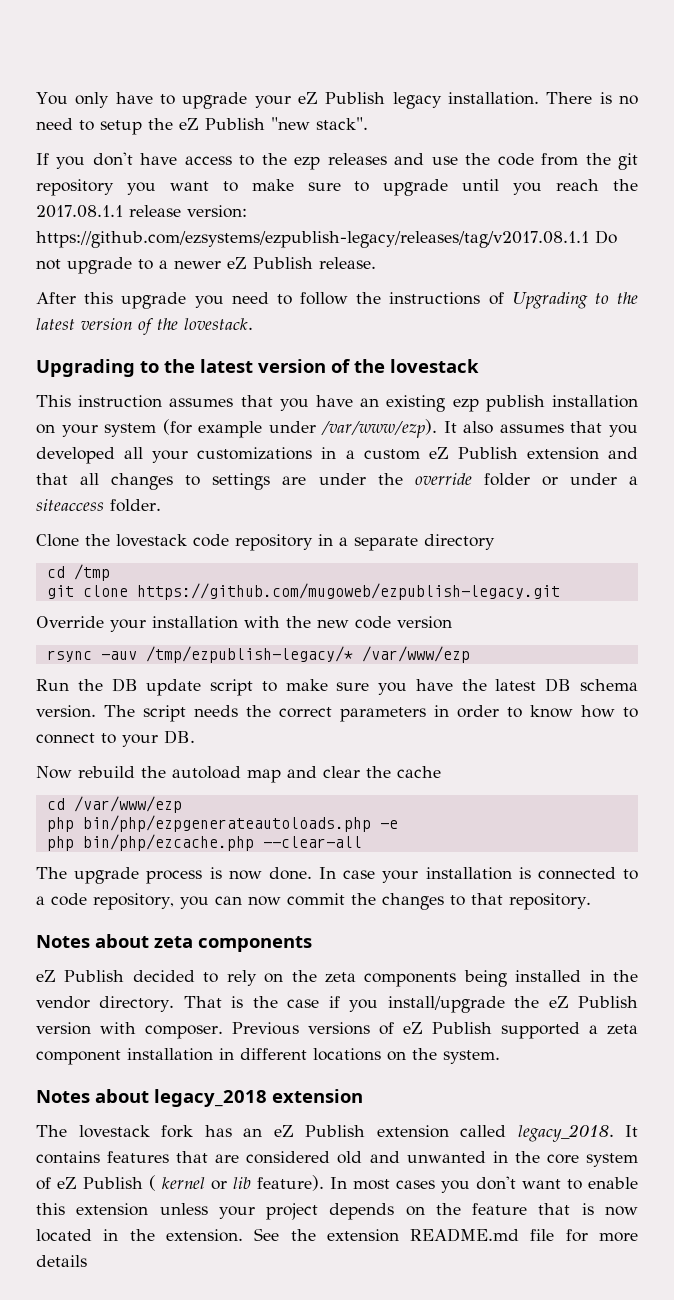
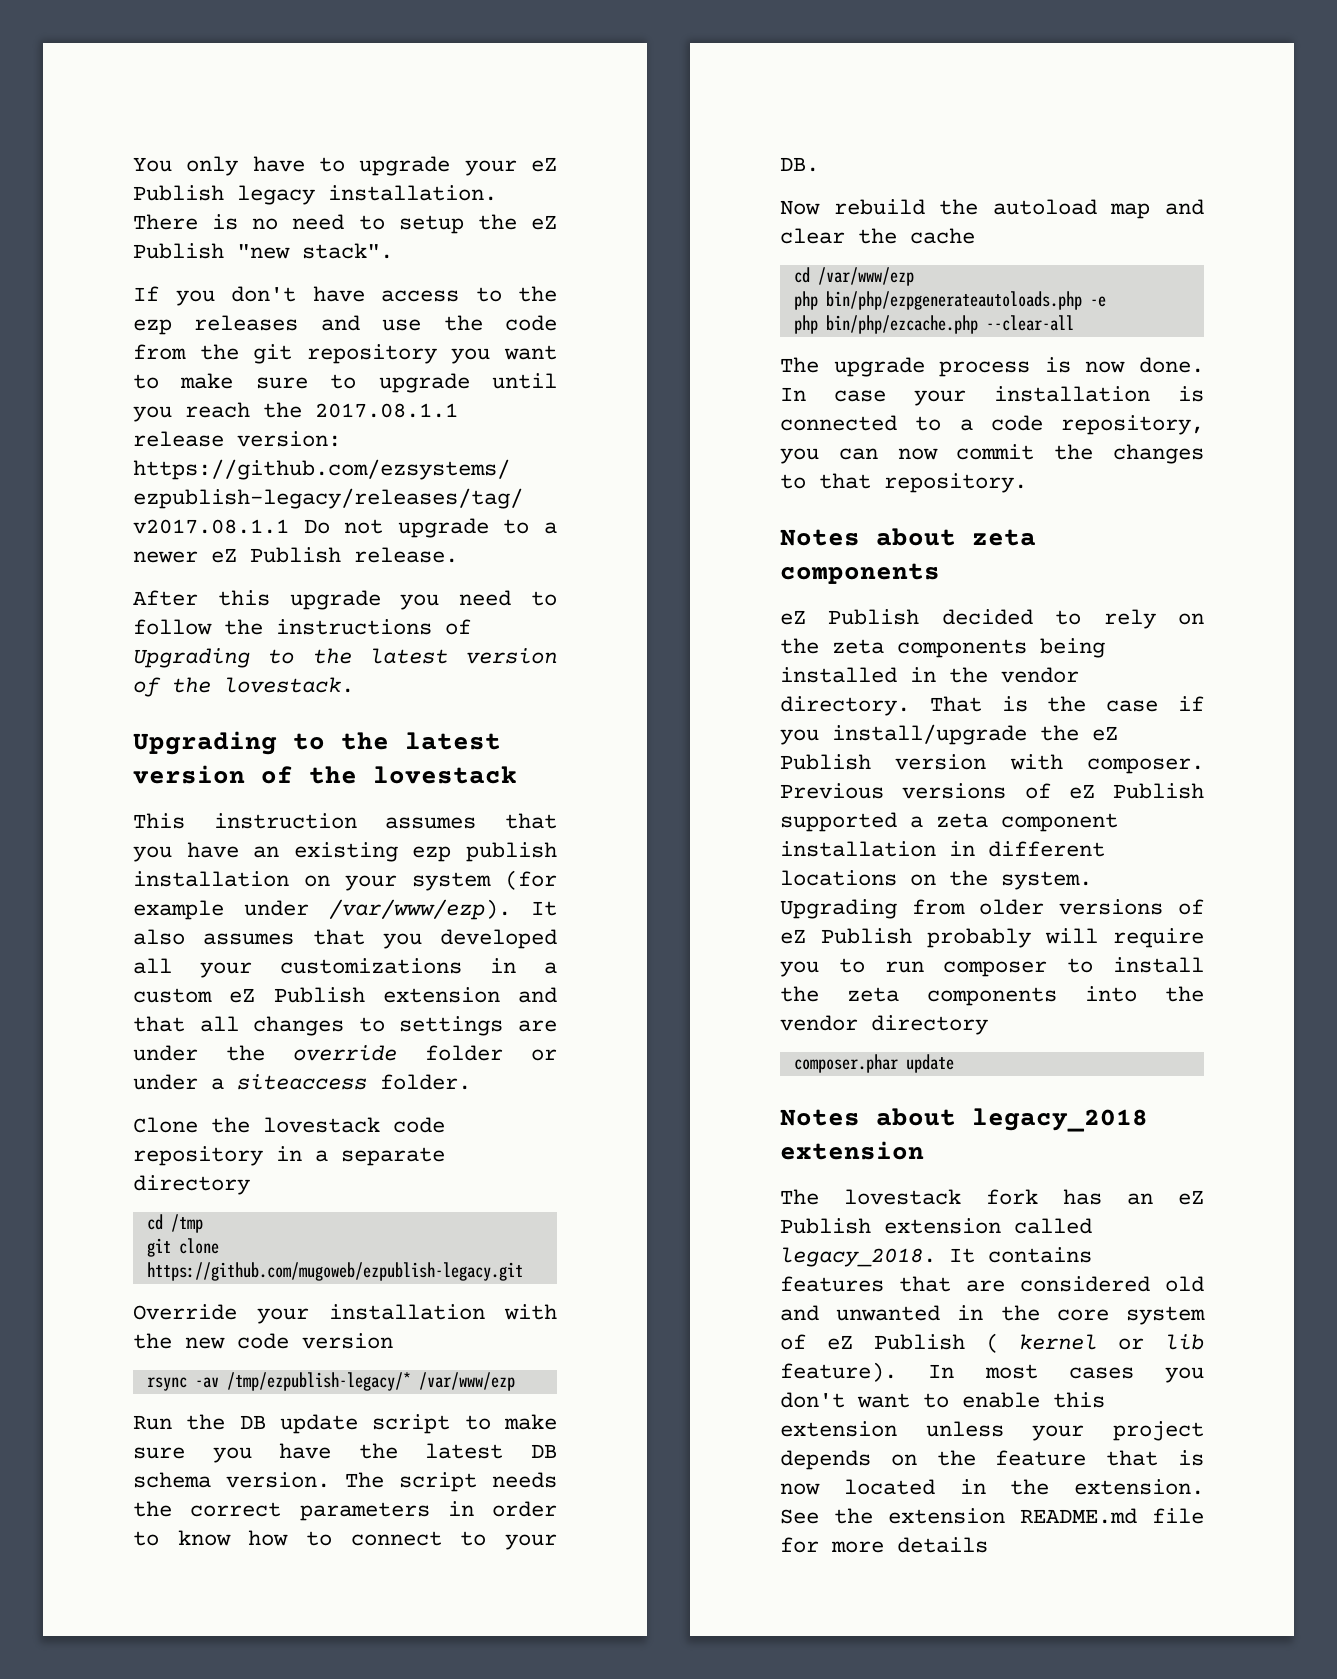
- rsync -auv /tmp/ezpublish-legacy/* /var/www/ezp
+ rsync -av /tmp/ezpublish-legacy/* /var/www/ezp
+ Upgrading from older versions of eZ Publish probably will require you to run composer to install the zeta components into the vendor directory
+ composer.phar update

